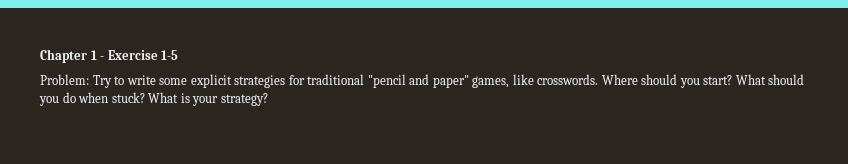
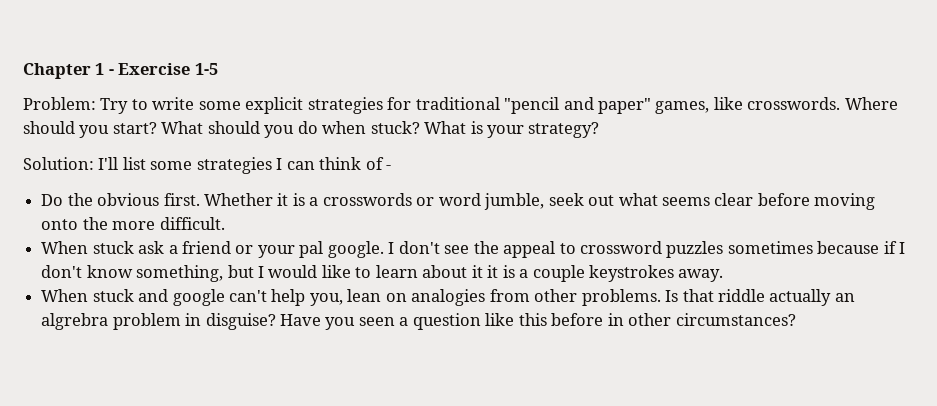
+ Solution: I'll list some strategies I can think of -
+ Do the obvious first. Whether it is a crosswords or word jumble, seek out what seems clear before moving onto the more difficult.
+ When stuck ask a friend or your pal google. I don't see the appeal to crossword puzzles sometimes because if I don't know something, but I would like to learn about it it is a couple keystrokes away.
+ When stuck and google can't help you, lean on analogies from other problems. Is that riddle actually an algrebra problem in disguise? Have you seen a question like this before in other circumstances?

